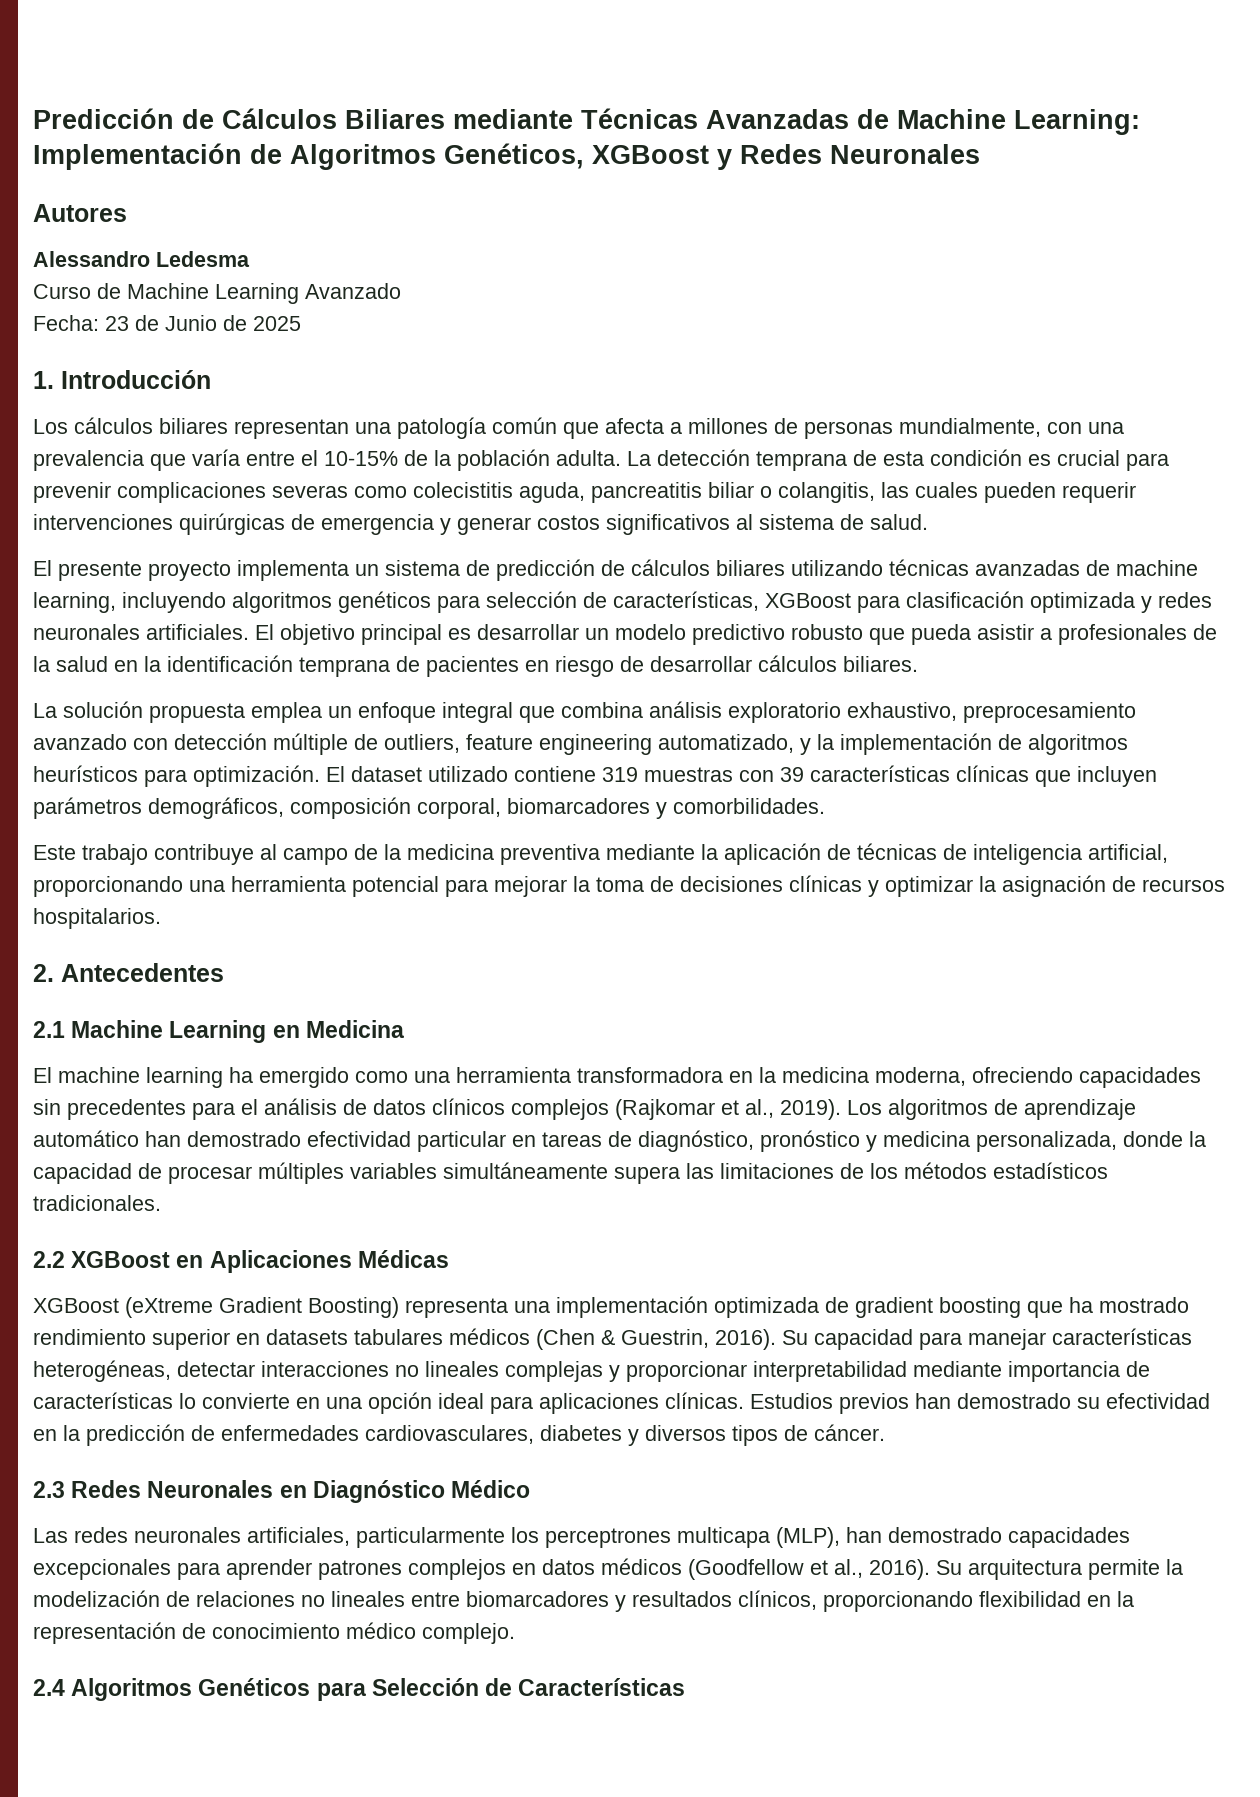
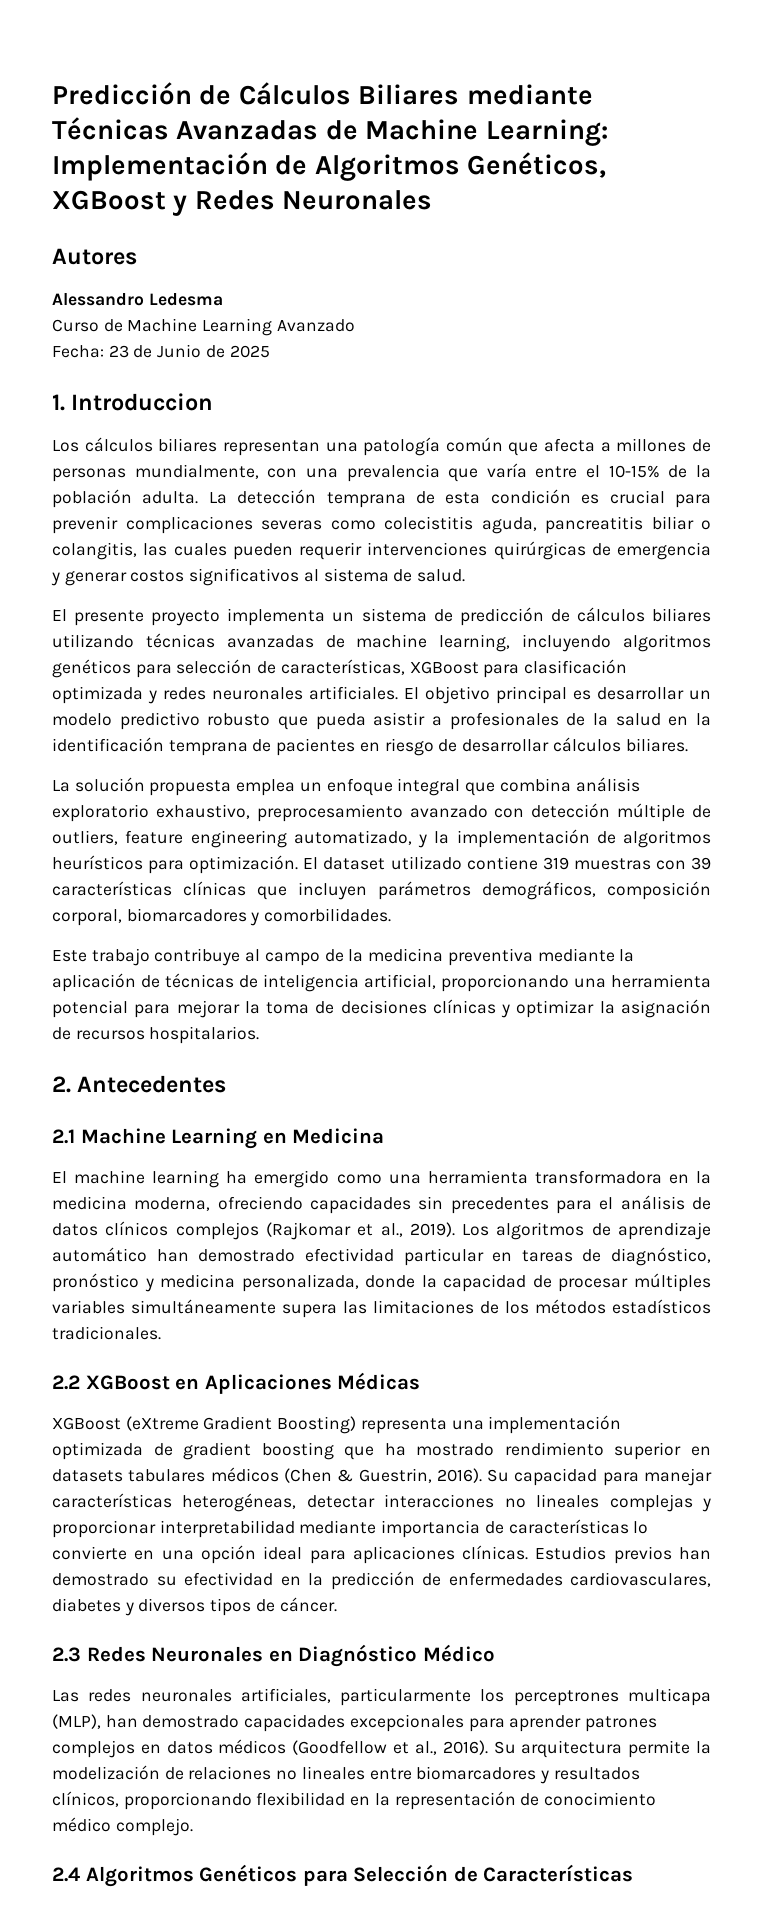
- 1. Introducción
+ 1. Introduccion

